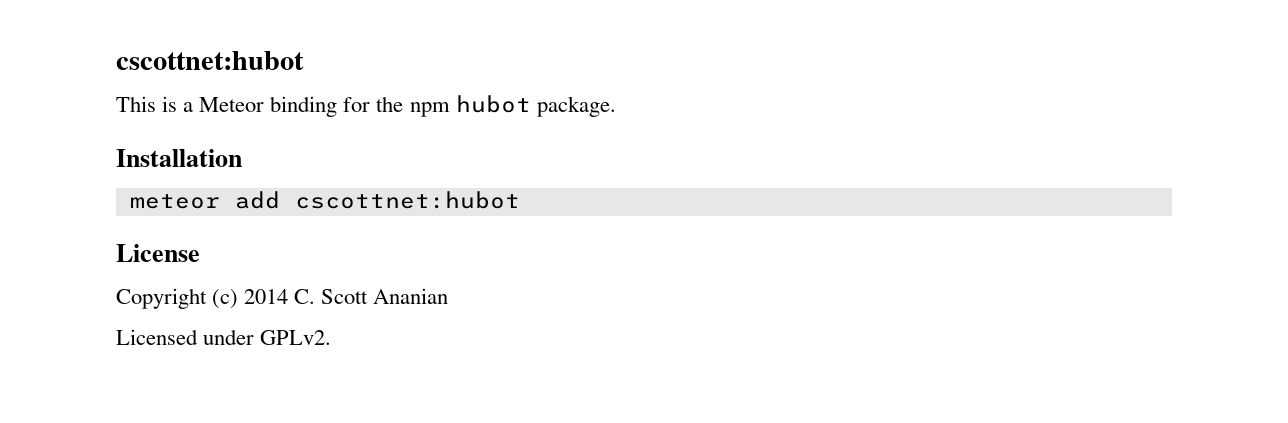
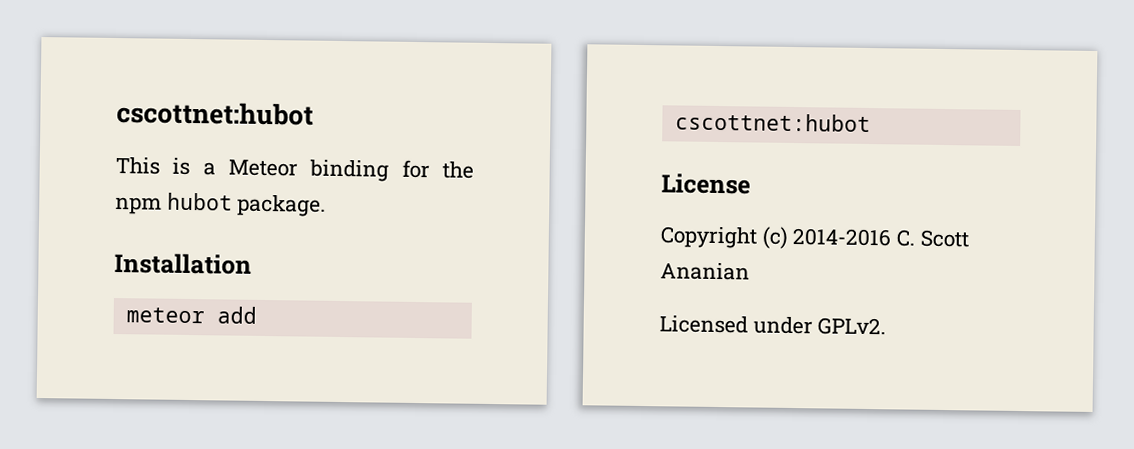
- Copyright (c) 2014 C. Scott Ananian
+ Copyright (c) 2014-2016 C. Scott Ananian

